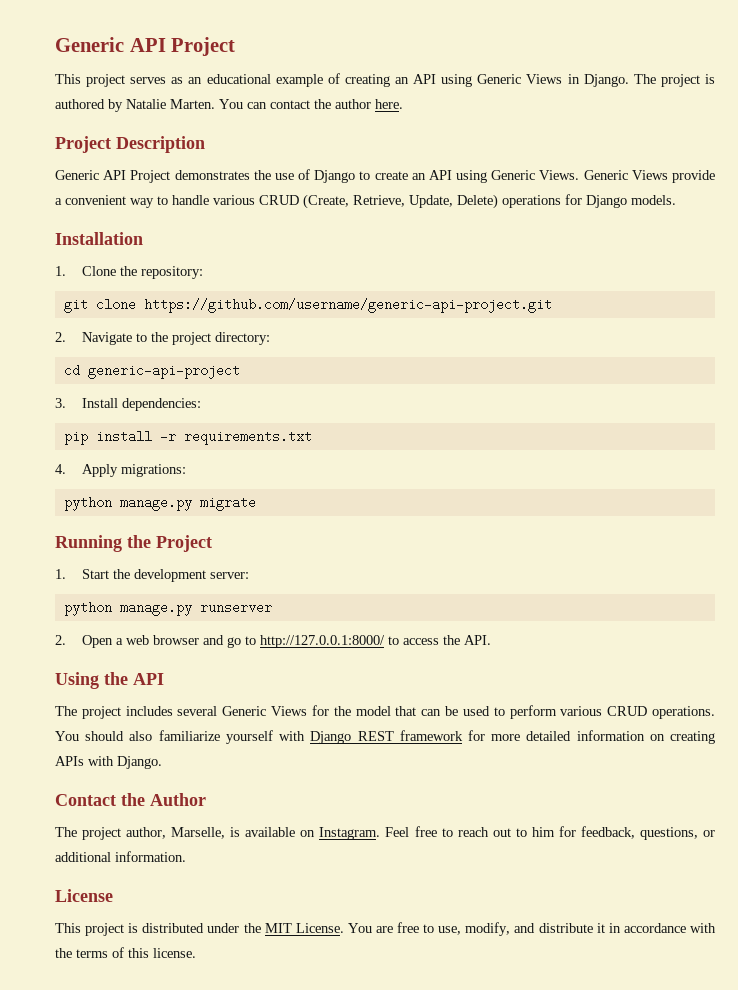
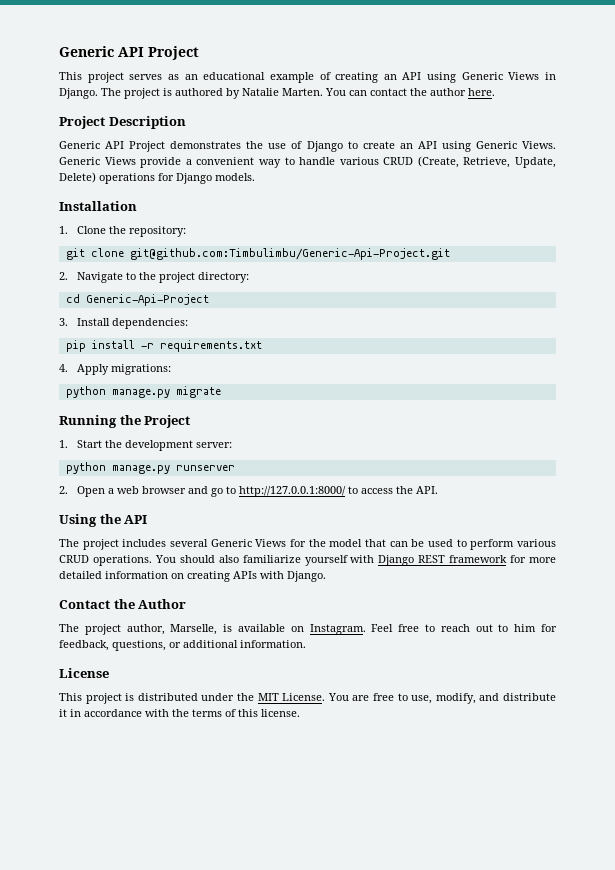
- git clone https://github.com/username/generic-api-project.git
+ git clone git@github.com:Timbulimbu/Generic-Api-Project.git
- cd generic-api-project
+ cd Generic-Api-Project

